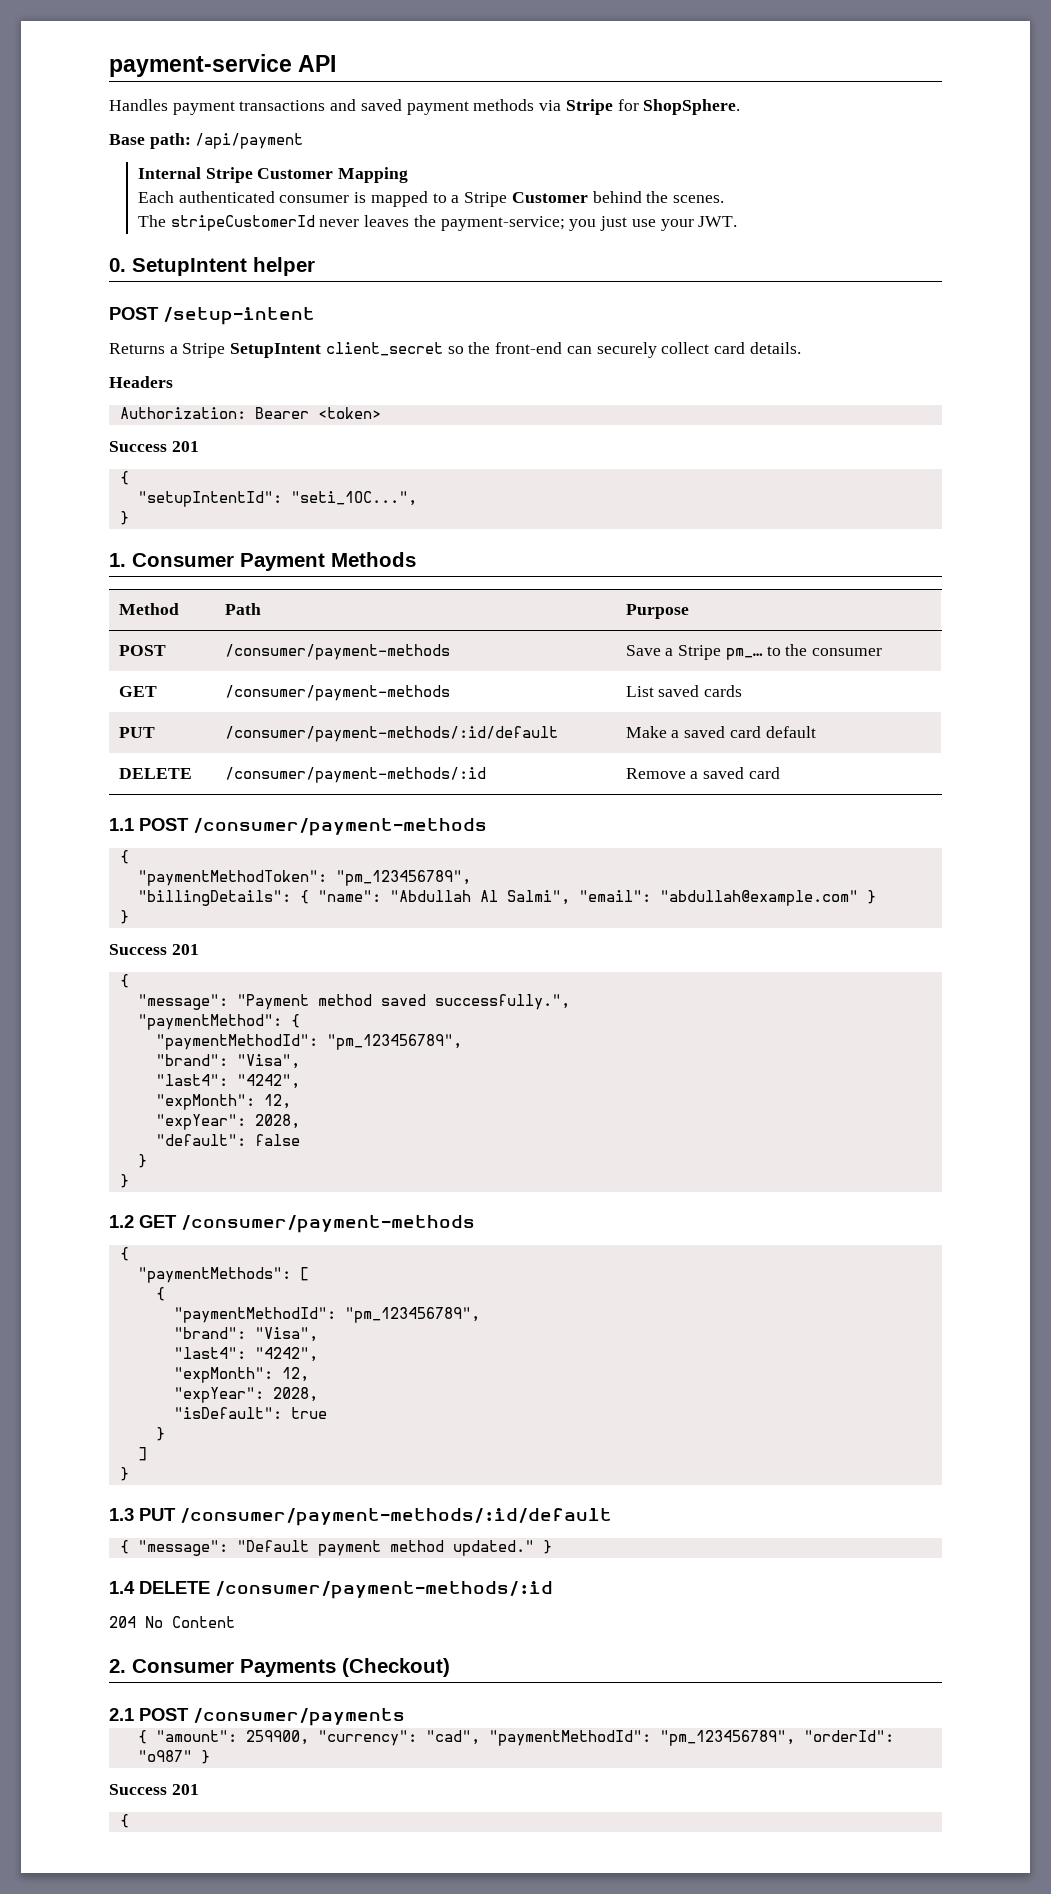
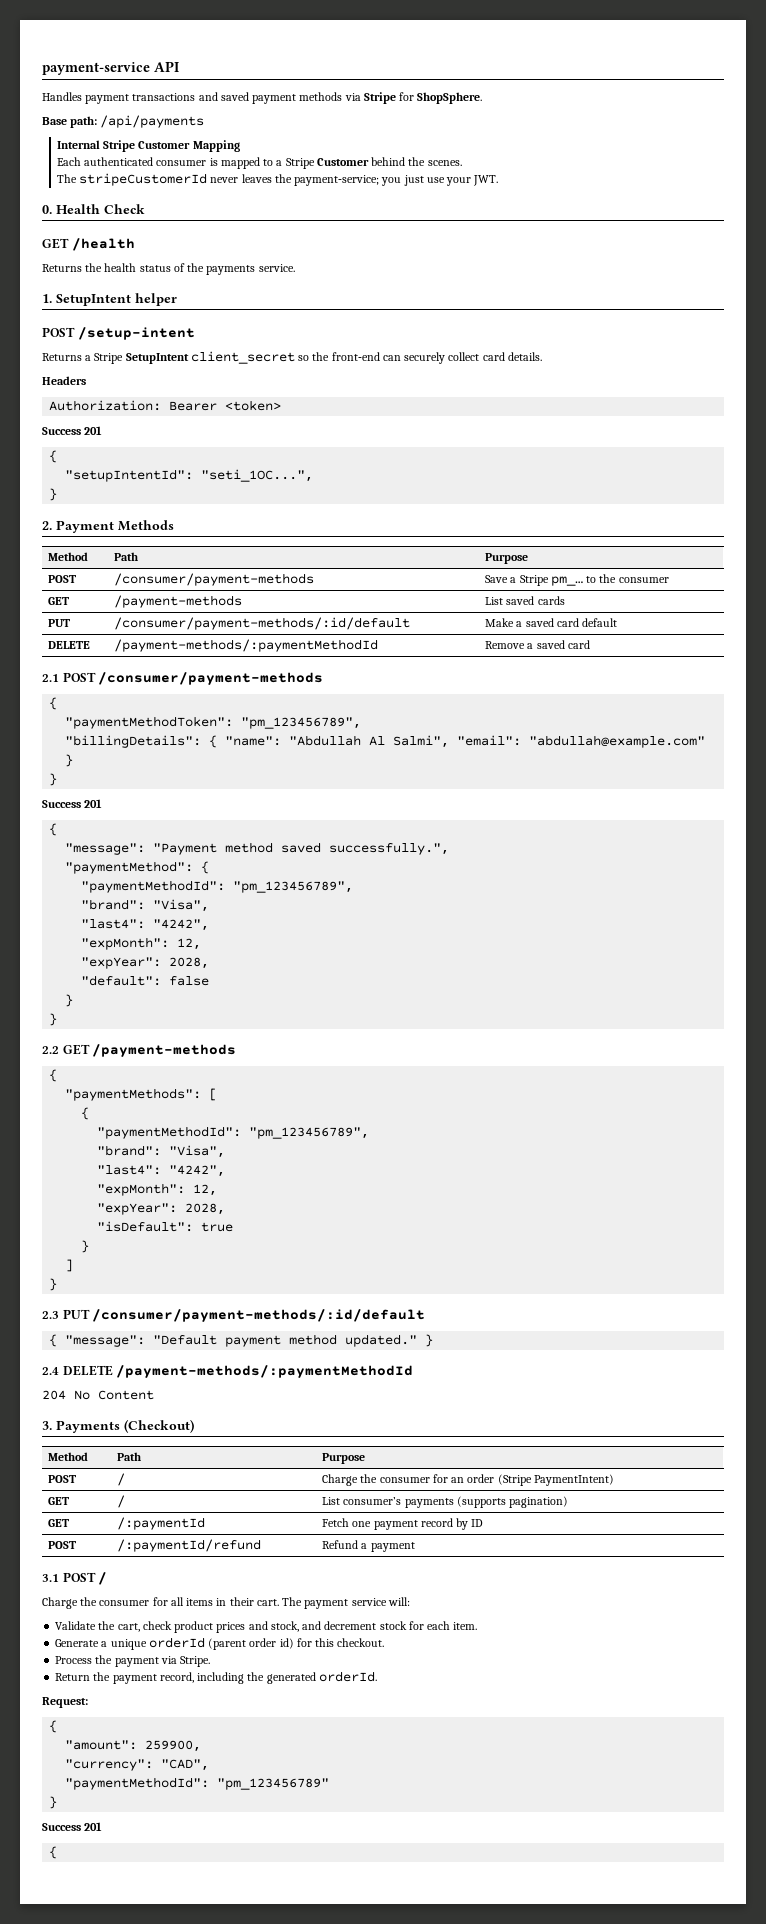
- Base path: /api/payment
+ Base path: /api/payments
- 0. SetupIntent helper
+ 0. Health Check
+ GET /health
+ Returns the health status of the payments service.
+ 1. SetupIntent helper
- 1. Consumer Payment Methods
+ 2. Payment Methods
- GET | /consumer/payment-methods | List saved cards
+ GET | /payment-methods | List saved cards
- DELETE | /consumer/payment-methods/:id | Remove a saved card
+ DELETE | /payment-methods/:paymentMethodId | Remove a saved card
- 1.1 POST /consumer/payment-methods
+ 2.1 POST /consumer/payment-methods
- 1.2 GET /consumer/payment-methods
+ 2.2 GET /payment-methods
- 1.3 PUT /consumer/payment-methods/:id/default
+ 2.3 PUT /consumer/payment-methods/:id/default
- 1.4 DELETE /consumer/payment-methods/:id
+ 2.4 DELETE /payment-methods/:paymentMethodId
- 2. Consumer Payments (Checkout)
- 2.1 POST /consumer/payments
- { "amount": 259900, "currency": "cad", "paymentMethodId": "pm_123456789", "orderId": "o987" }
+ 3. Payments (Checkout)
+ Method | Path | Purpose
+ POST | / | Charge the consumer for an order (Stripe PaymentIntent)
+ GET | / | List consumer’s payments (supports pagination)
+ GET | /:paymentId | Fetch one payment record by ID
+ POST | /:paymentId/refund | Refund a payment
+ 3.1 POST /
+ Charge the consumer for all items in their cart. The payment service will:
+ Validate the cart, check product prices and stock, and decrement stock for each item.
+ Generate a unique orderId (parent order id) for this checkout.
+ Process the payment via Stripe.
+ Return the payment record, including the generated orderId.
+ Request:
+ {
+ "amount": 259900,
+ "currency": "CAD",
+ "paymentMethodId": "pm_123456789"
+ }

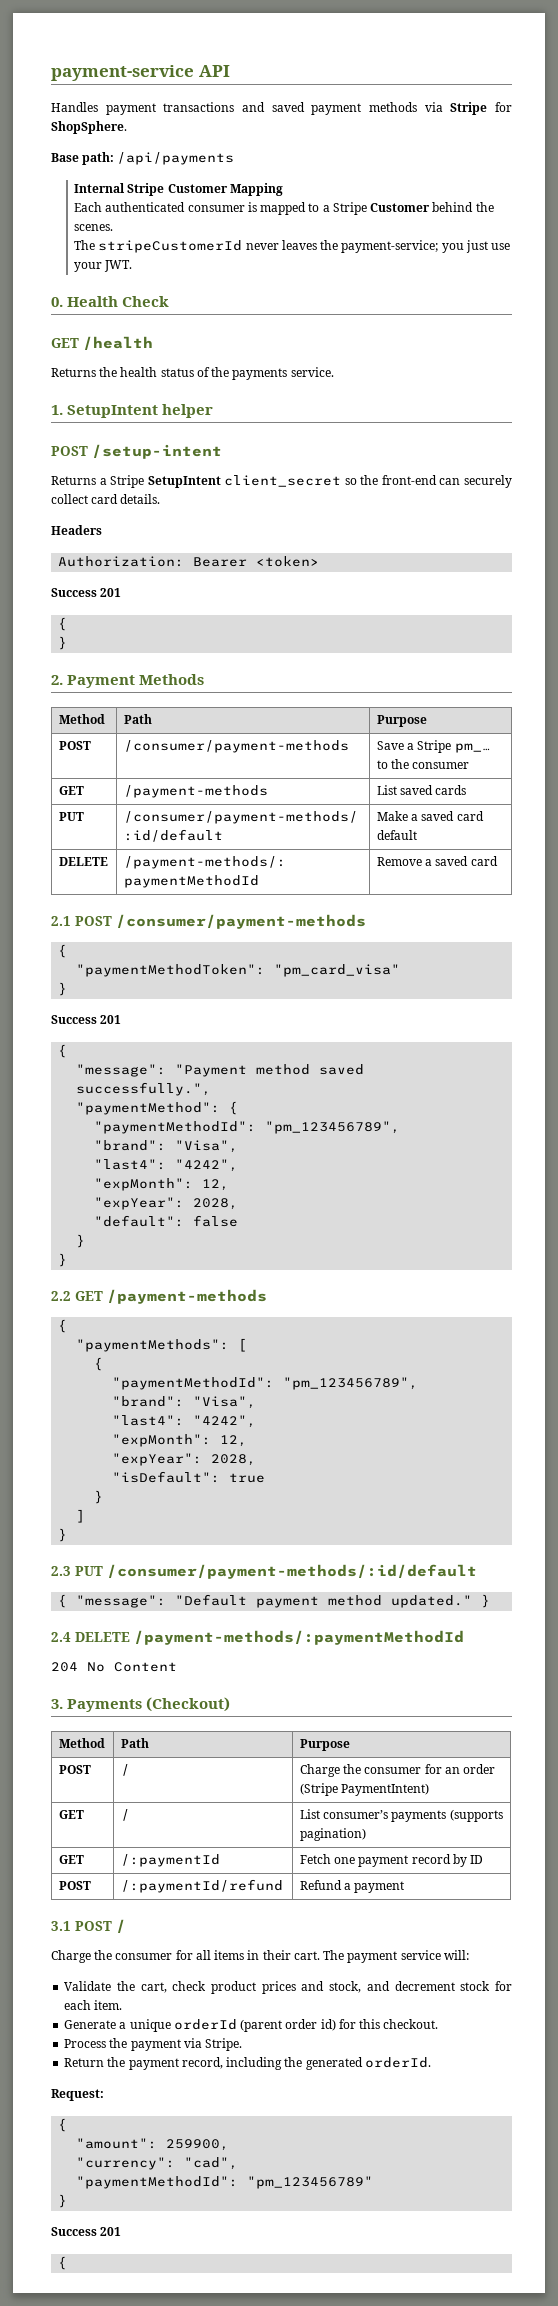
- "setupIntentId": "seti_1OC...",
- "paymentMethodToken": "pm_123456789",
- "billingDetails": { "name": "Abdullah Al Salmi", "email": "abdullah@example.com" }
+ "paymentMethodToken": "pm_card_visa"
- "currency": "CAD",
+ "currency": "cad",

